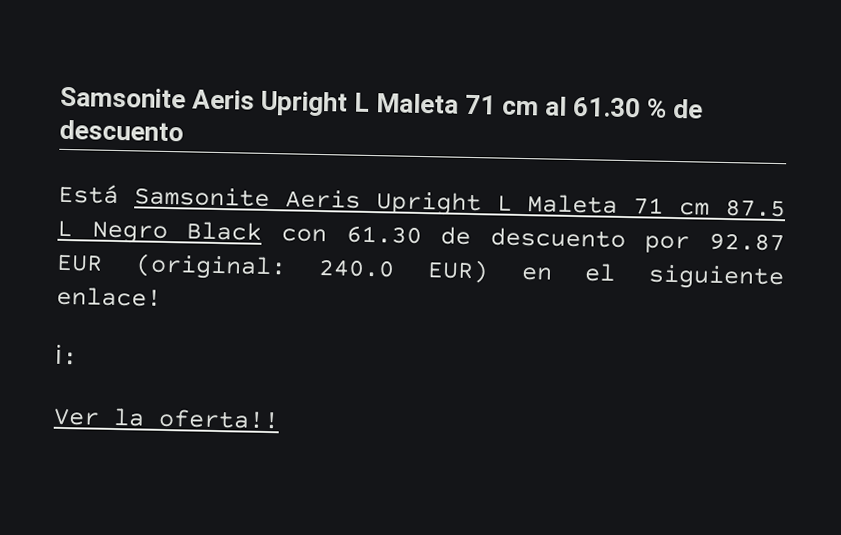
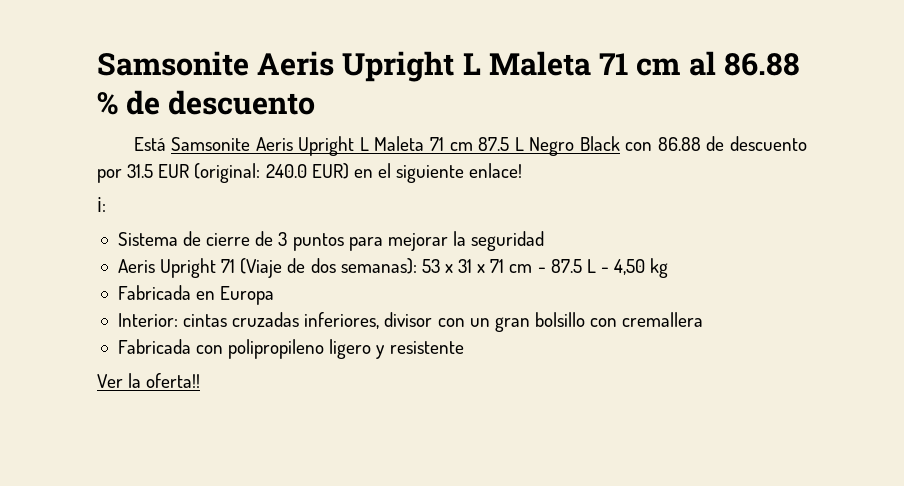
- Samsonite Aeris Upright L Maleta 71 cm al 61.30 % de descuento
+ Samsonite Aeris Upright L Maleta 71 cm al 86.88 % de descuento
- Está Samsonite Aeris Upright L Maleta 71 cm 87.5 L Negro Black con 61.30 de descuento por 92.87 EUR (original: 240.0 EUR) en el siguiente enlace!
+ Está Samsonite Aeris Upright L Maleta 71 cm 87.5 L Negro Black con 86.88 de descuento por 31.5 EUR (original: 240.0 EUR) en el siguiente enlace!
+ Sistema de cierre de 3 puntos para mejorar la seguridad
+ Aeris Upright 71 (Viaje de dos semanas): 53 x 31 x 71 cm - 87.5 L - 4,50 kg
+ Fabricada en Europa
+ Interior: cintas cruzadas inferiores, divisor con un gran bolsillo con cremallera
+ Fabricada con polipropileno ligero y resistente

